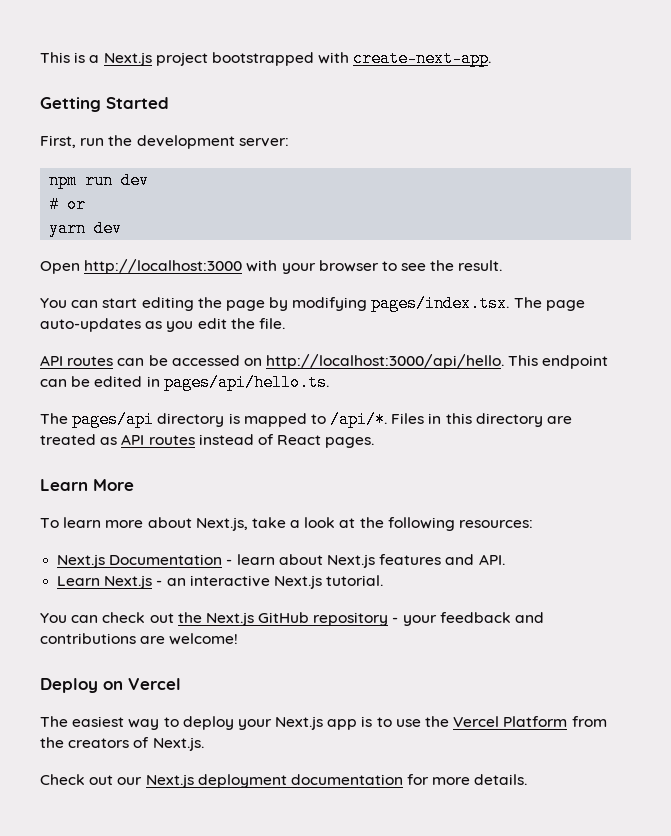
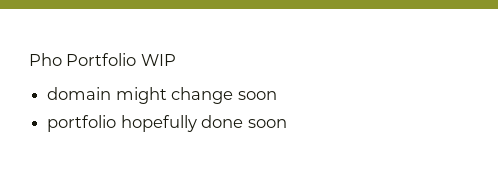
- This is a Next.js project bootstrapped with create-next-app.
- Getting Started
- First, run the development server:
- npm run dev
- # or
- yarn dev
- Open http://localhost:3000 with your browser to see the result.
- You can start editing the page by modifying pages/index.tsx. The page auto-updates as you edit the file.
- API routes can be accessed on http://localhost:3000/api/hello. This endpoint can be edited in pages/api/hello.ts.
- The pages/api directory is mapped to /api/*. Files in this directory are treated as API routes instead of React pages.
- Learn More
- To learn more about Next.js, take a look at the following resources:
- Next.js Documentation - learn about Next.js features and API.
- Learn Next.js - an interactive Next.js tutorial.
- You can check out the Next.js GitHub repository - your feedback and contributions are welcome!
- Deploy on Vercel
- The easiest way to deploy your Next.js app is to use the Vercel Platform from the creators of Next.js.
- Check out our Next.js deployment documentation for more details.
+ Pho Portfolio WIP
+ domain might change soon
+ portfolio hopefully done soon

